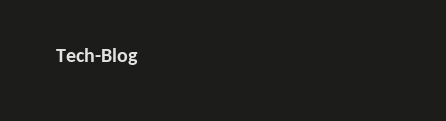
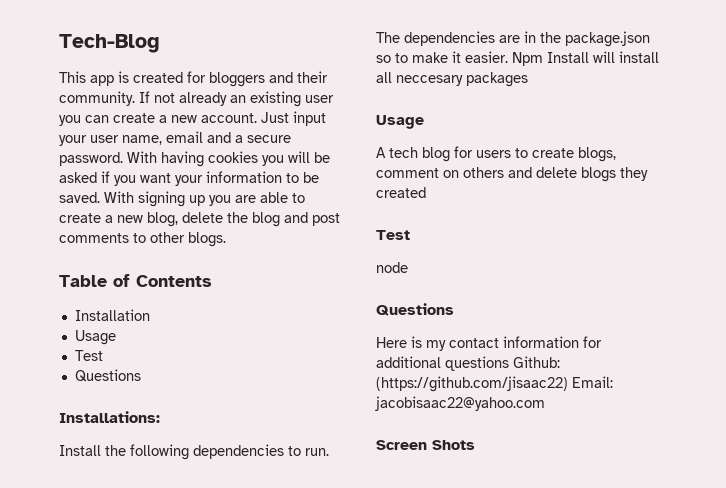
+ This app is created for bloggers and their community. If not already an existing user you can create a new account. Just input your user name, email and a secure password. With having cookies you will be asked if you want your information to be saved. With signing up you are able to create a new blog, delete the blog and post comments to other blogs.
+ Table of Contents
+ Installation
+ Usage
+ Test
+ Questions
+ Installations:
+ Install the following dependencies to run. The dependencies are in the package.json so to make it easier. Npm Install will install all neccesary packages
+ Usage
+ A tech blog for users to create blogs, comment on others and delete blogs they created
+ Test
+ node
+ Questions
+ Here is my contact information for additional questions Github: (https://github.com/jisaac22) Email: jacobisaac22@yahoo.com
+ Screen Shots

